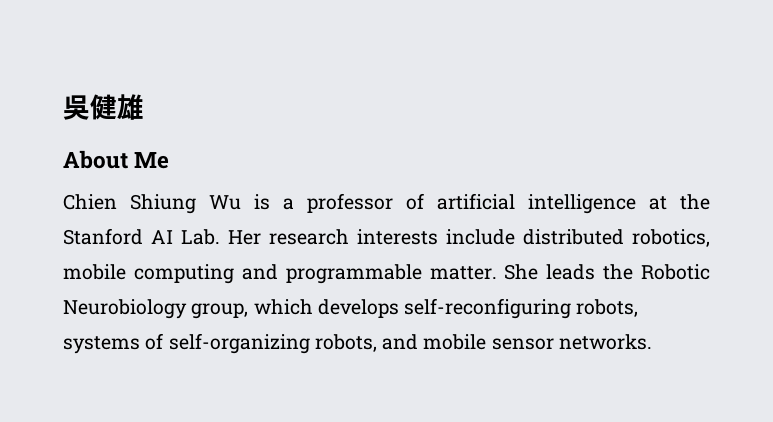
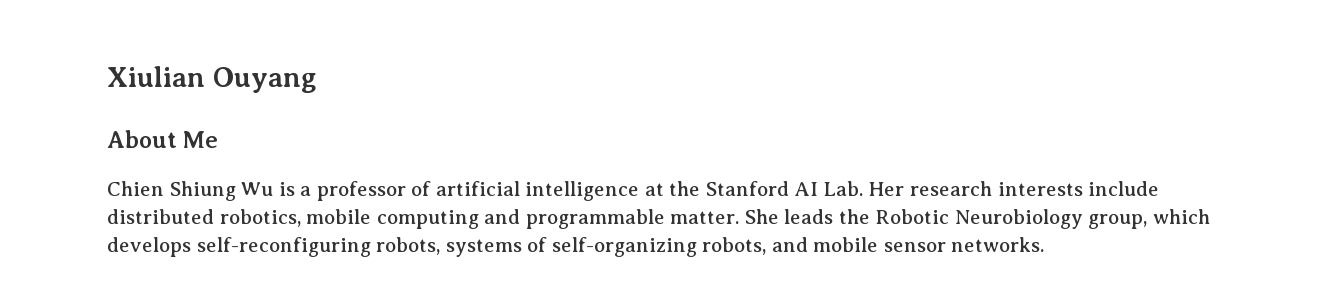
- 吳健雄
+ Xiulian Ouyang

